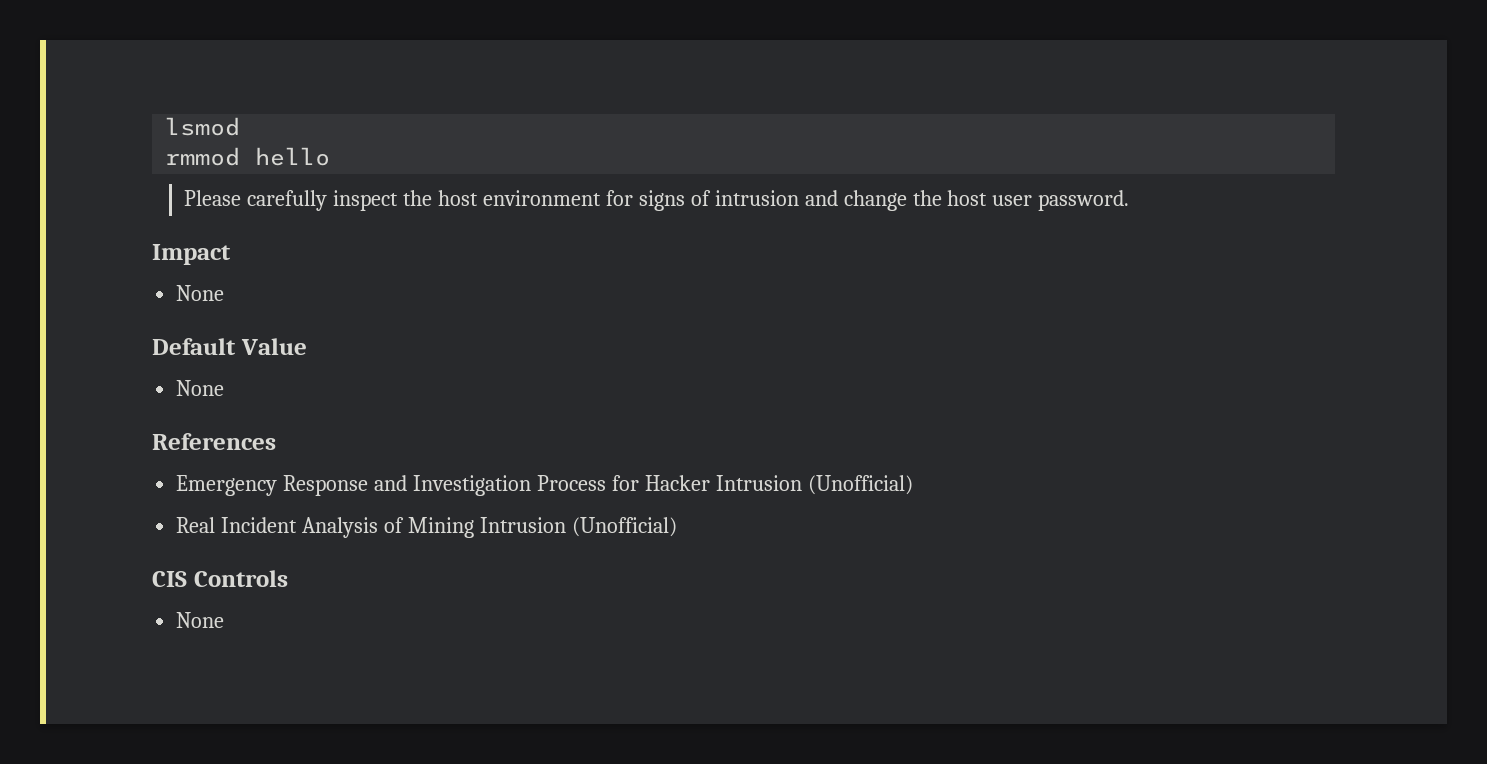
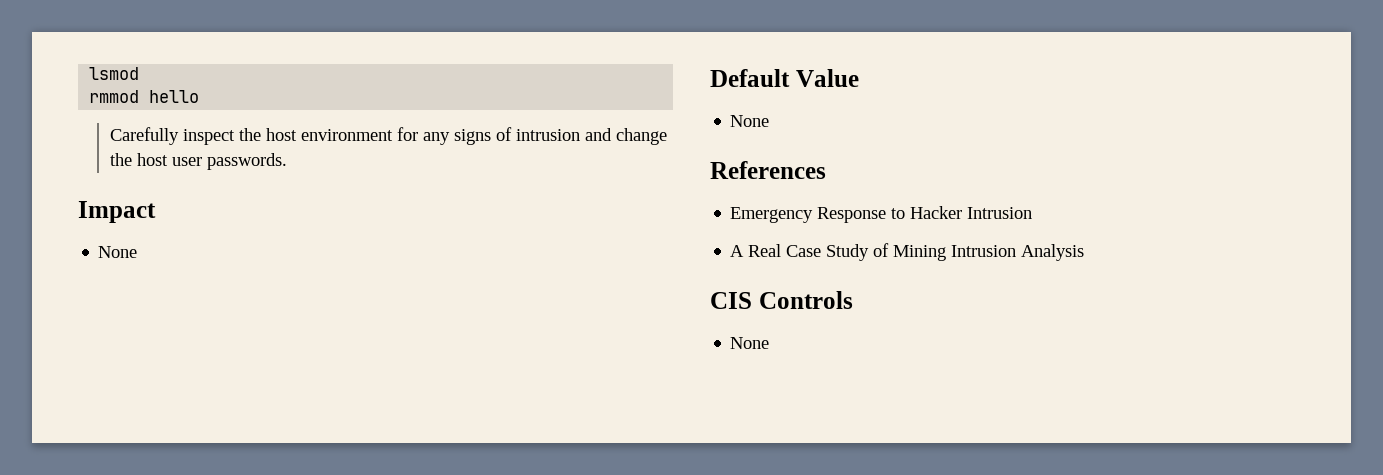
- Please carefully inspect the host environment for signs of intrusion and change the host user password.
+ Carefully inspect the host environment for any signs of intrusion and change the host user passwords.
- Emergency Response and Investigation Process for Hacker Intrusion (Unofficial)
- Real Incident Analysis of Mining Intrusion (Unofficial)
+ Emergency Response to Hacker Intrusion
+ A Real Case Study of Mining Intrusion Analysis

